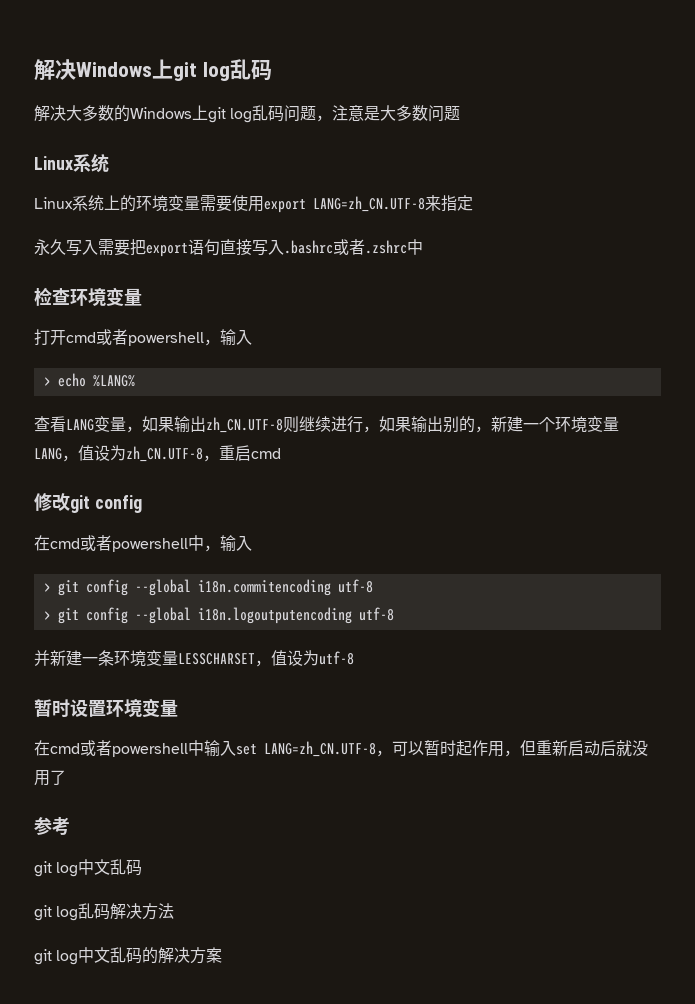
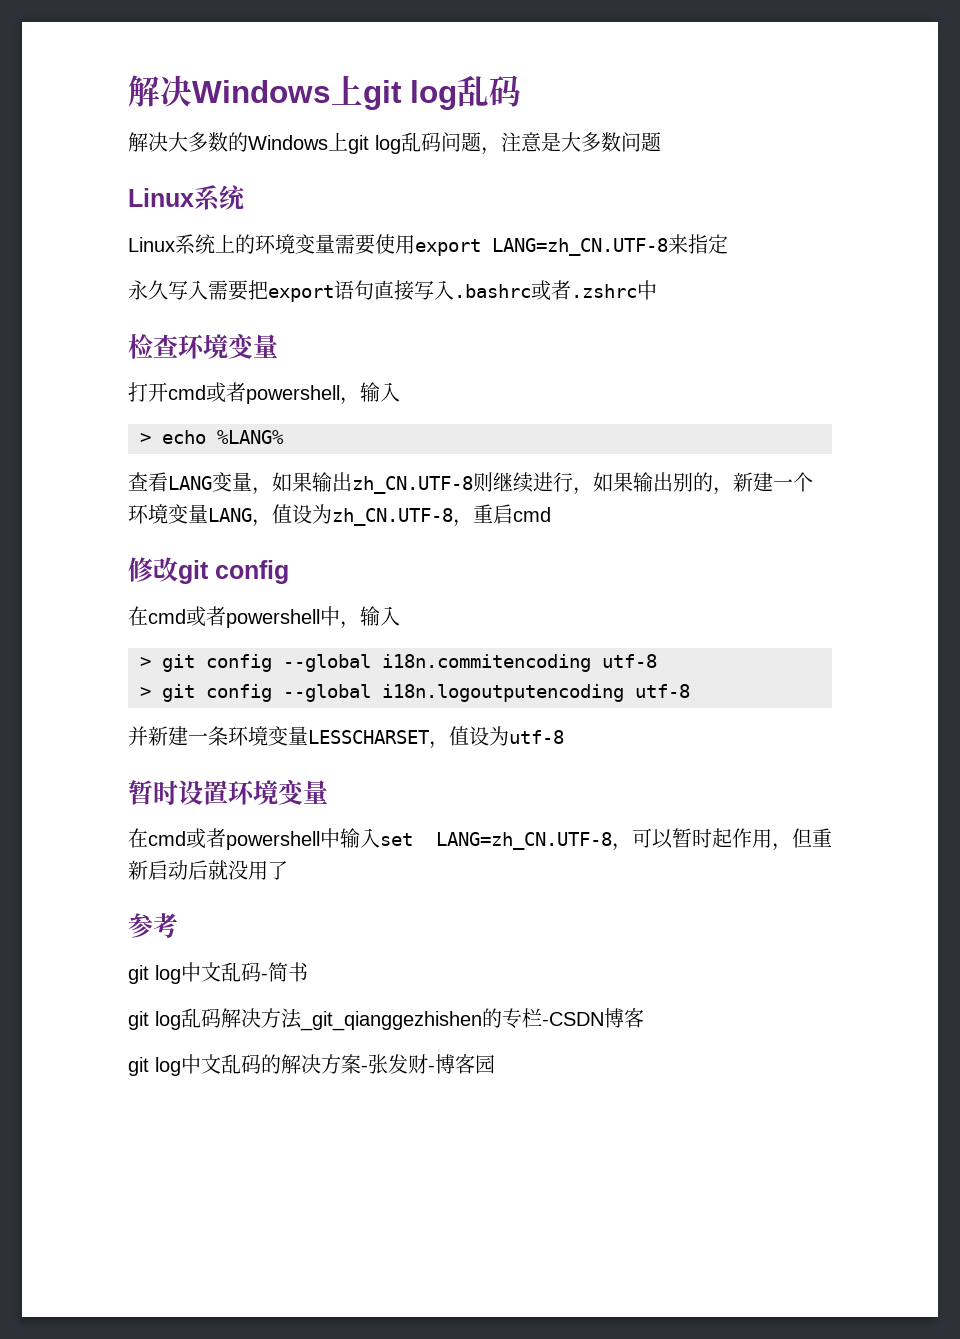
  参考
- git log中文乱码
+ git log中文乱码-简书
- git log乱码解决方法
+ git log乱码解决方法_git_qianggezhishen的专栏-CSDN博客
- git log中文乱码的解决方案
+ git log中文乱码的解决方案-张发财-博客园

